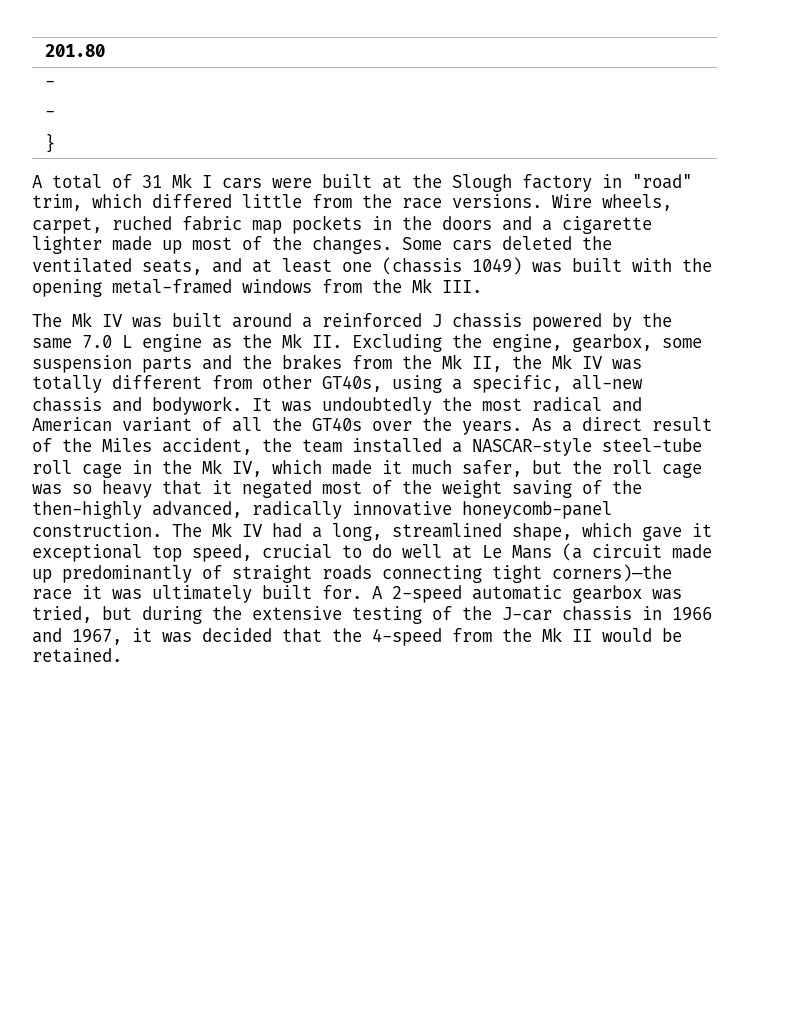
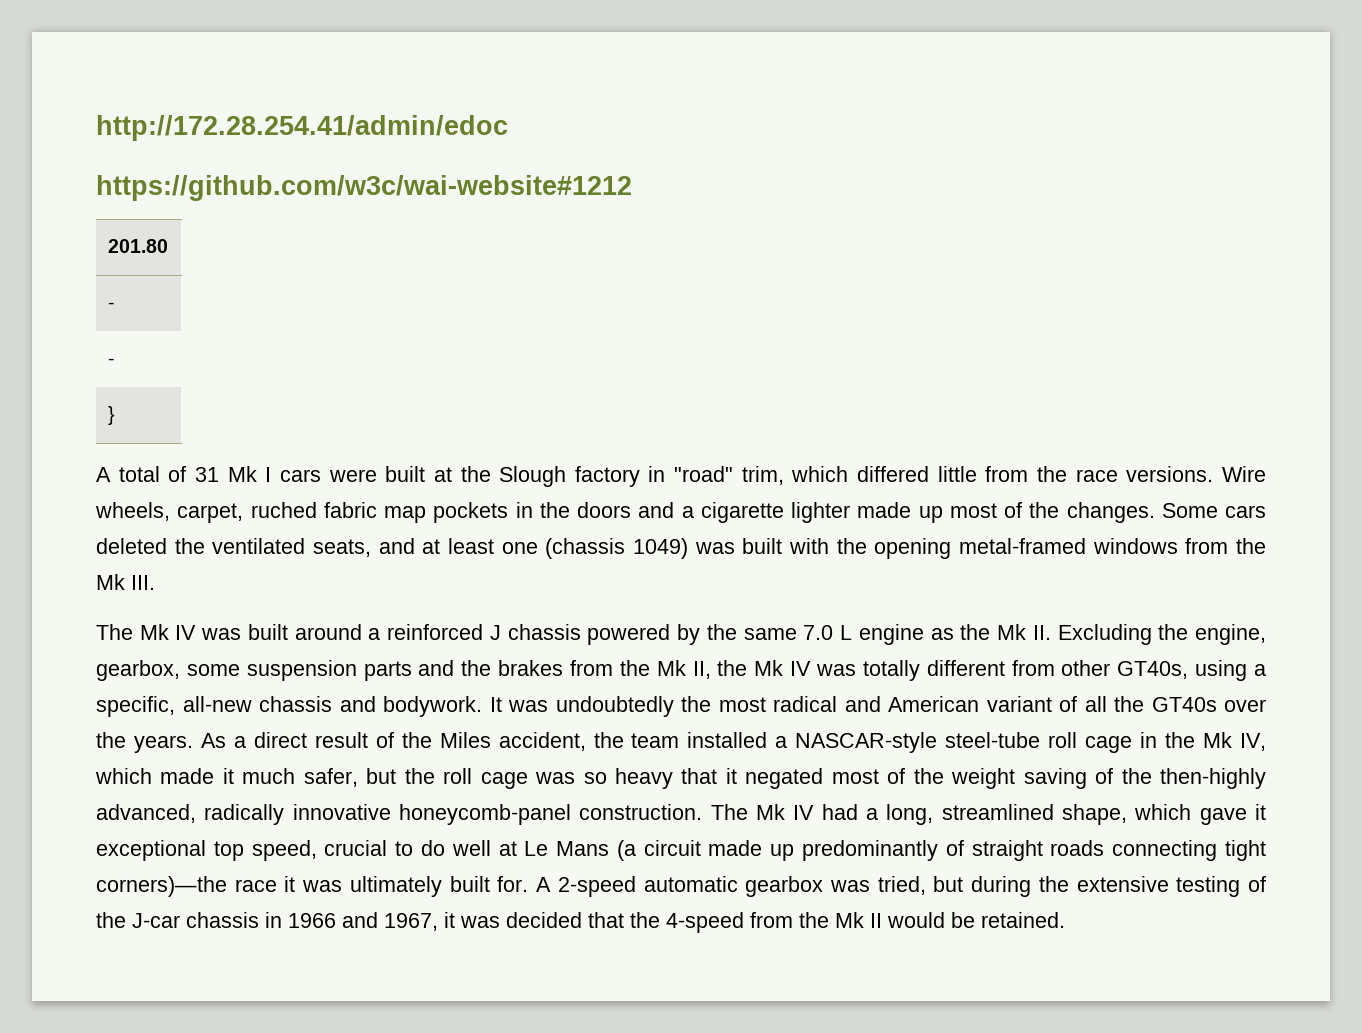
+ http://172.28.254.41/admin/edoc
+ https://github.com/w3c/wai-website#1212

